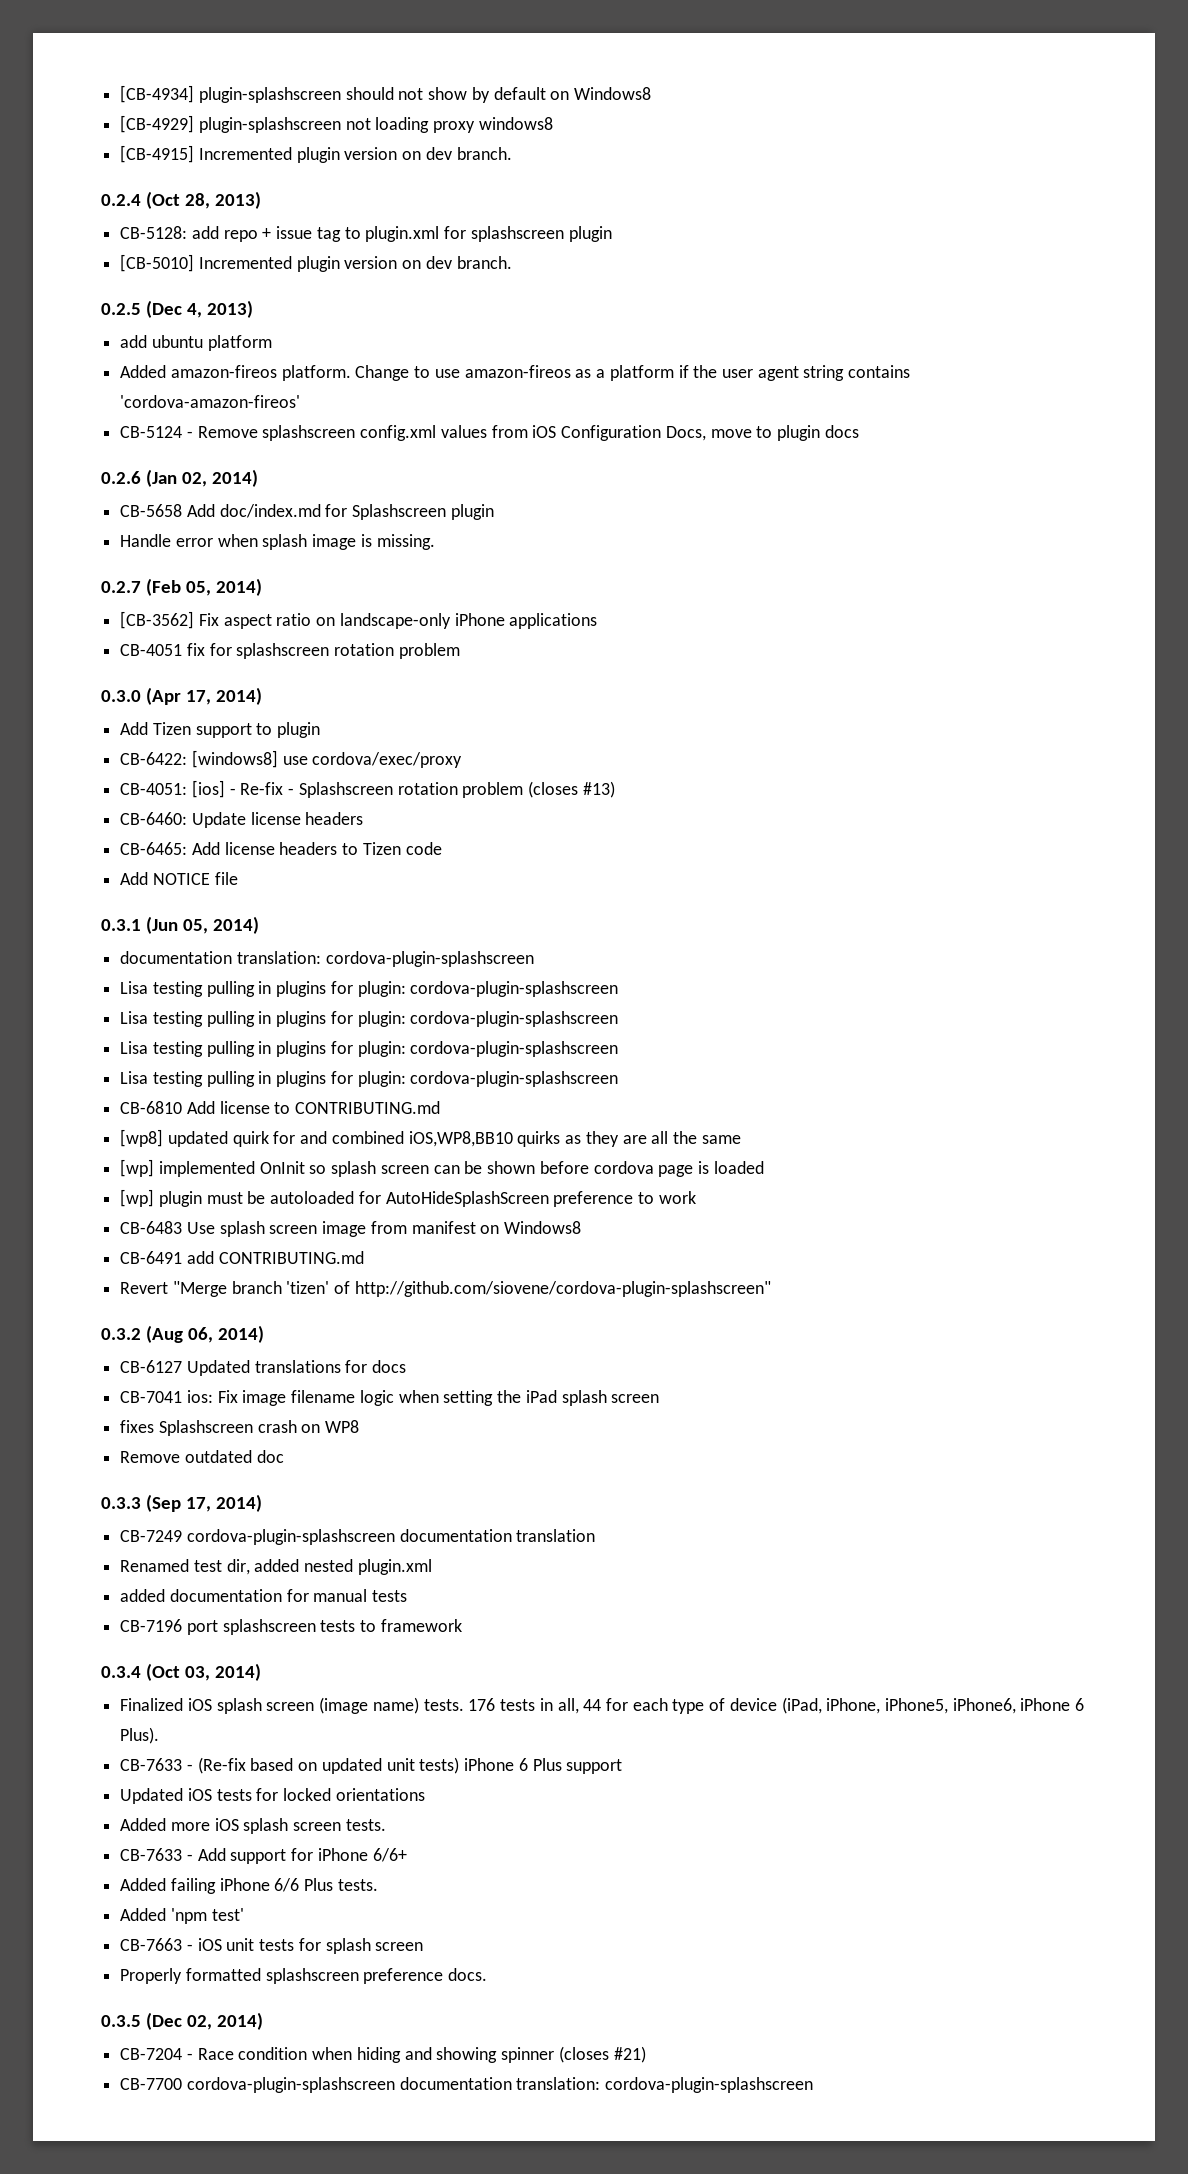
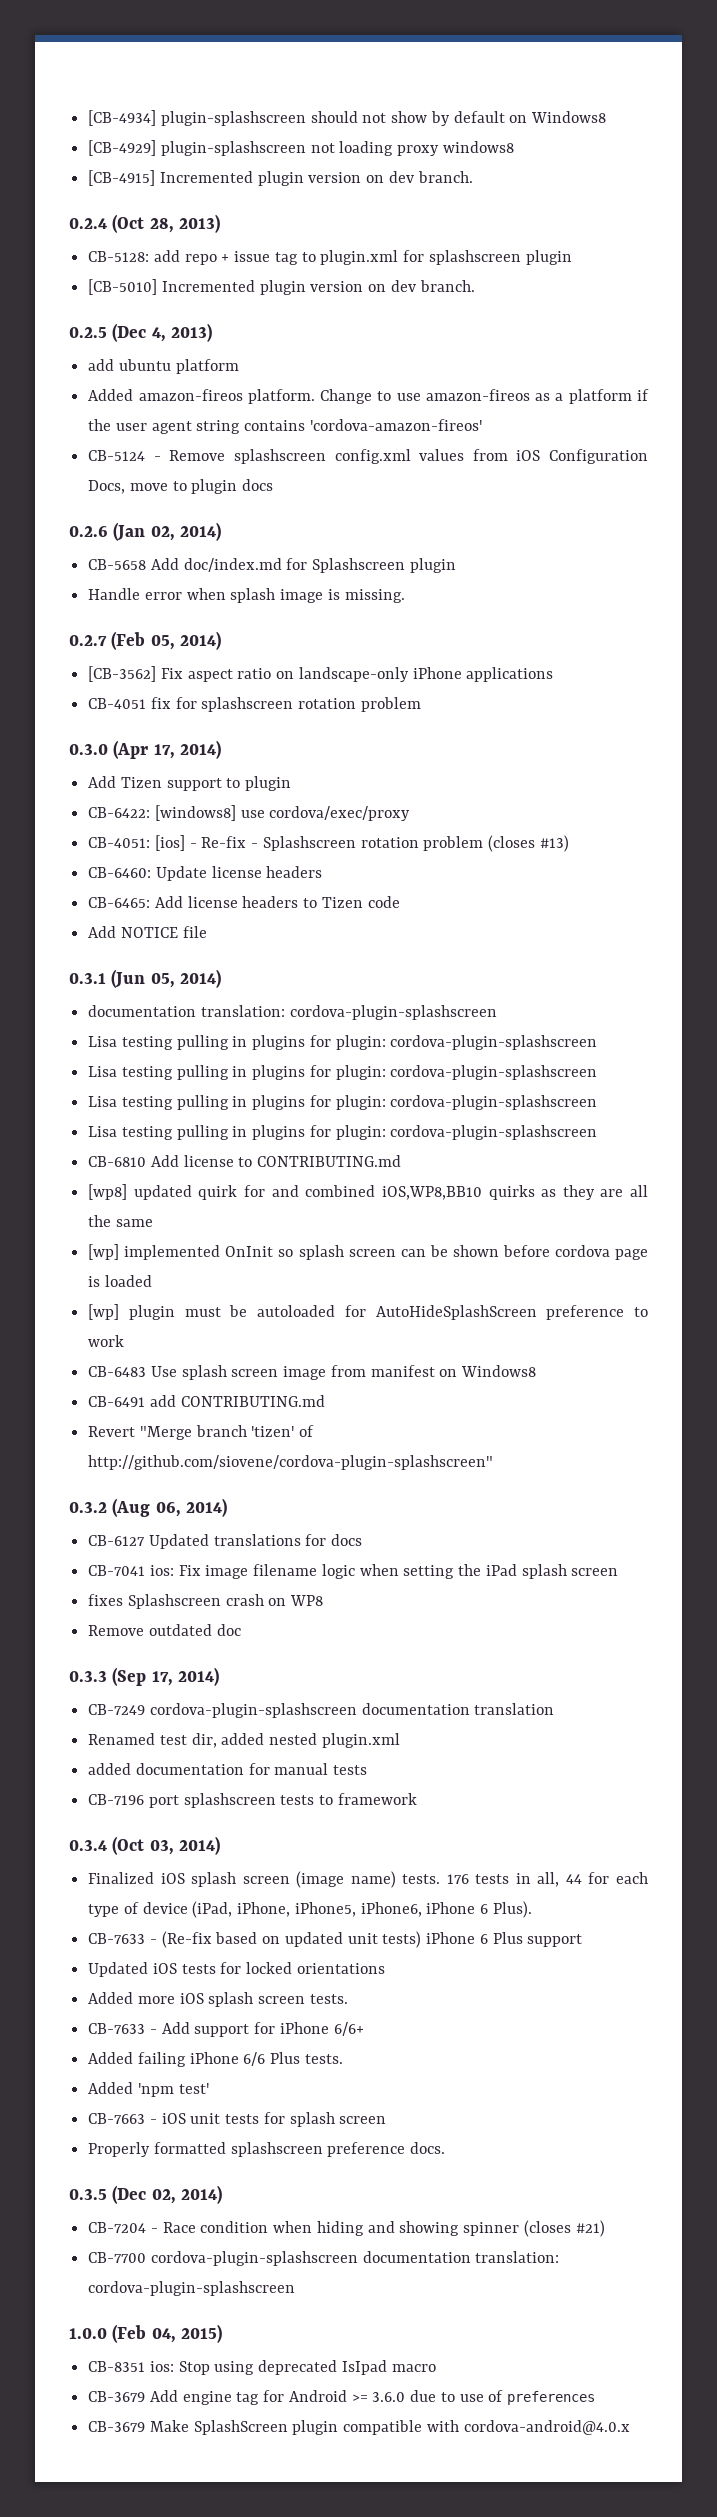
+ 1.0.0 (Feb 04, 2015)
+ CB-8351 ios: Stop using deprecated IsIpad macro
+ CB-3679 Add engine tag for Android >= 3.6.0 due to use of preferences
+ CB-3679 Make SplashScreen plugin compatible with cordova-android@4.0.x

